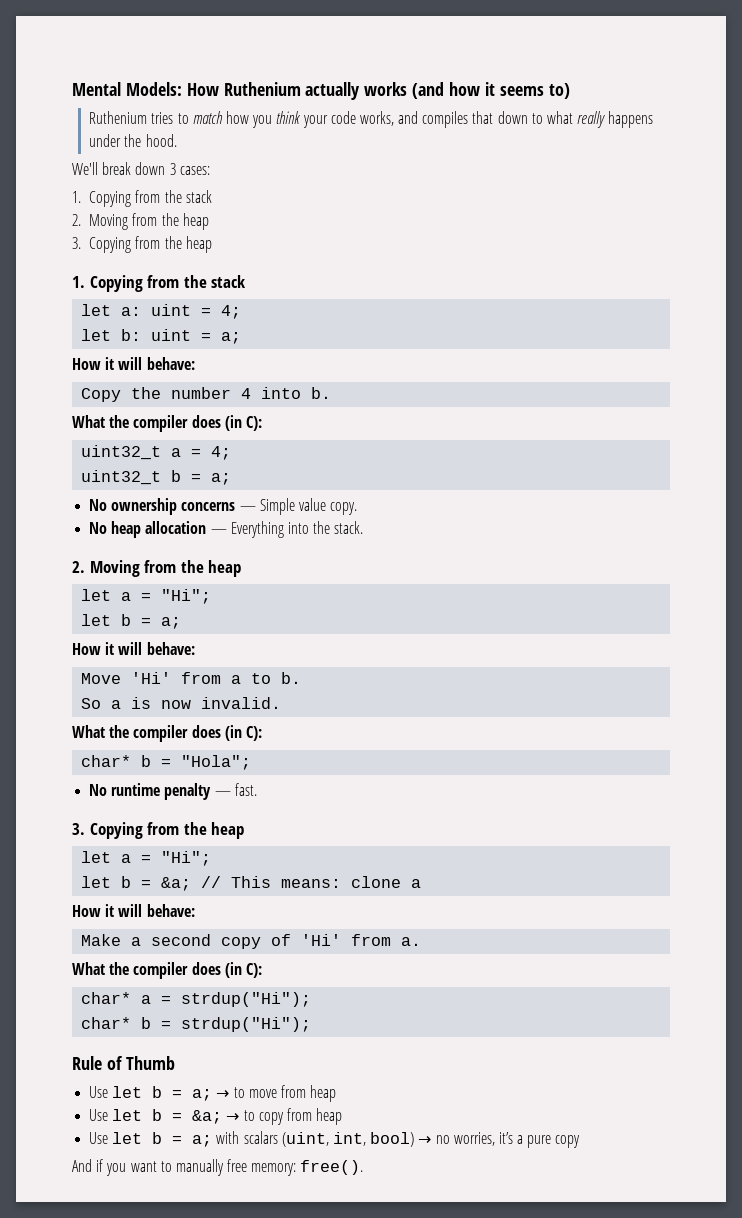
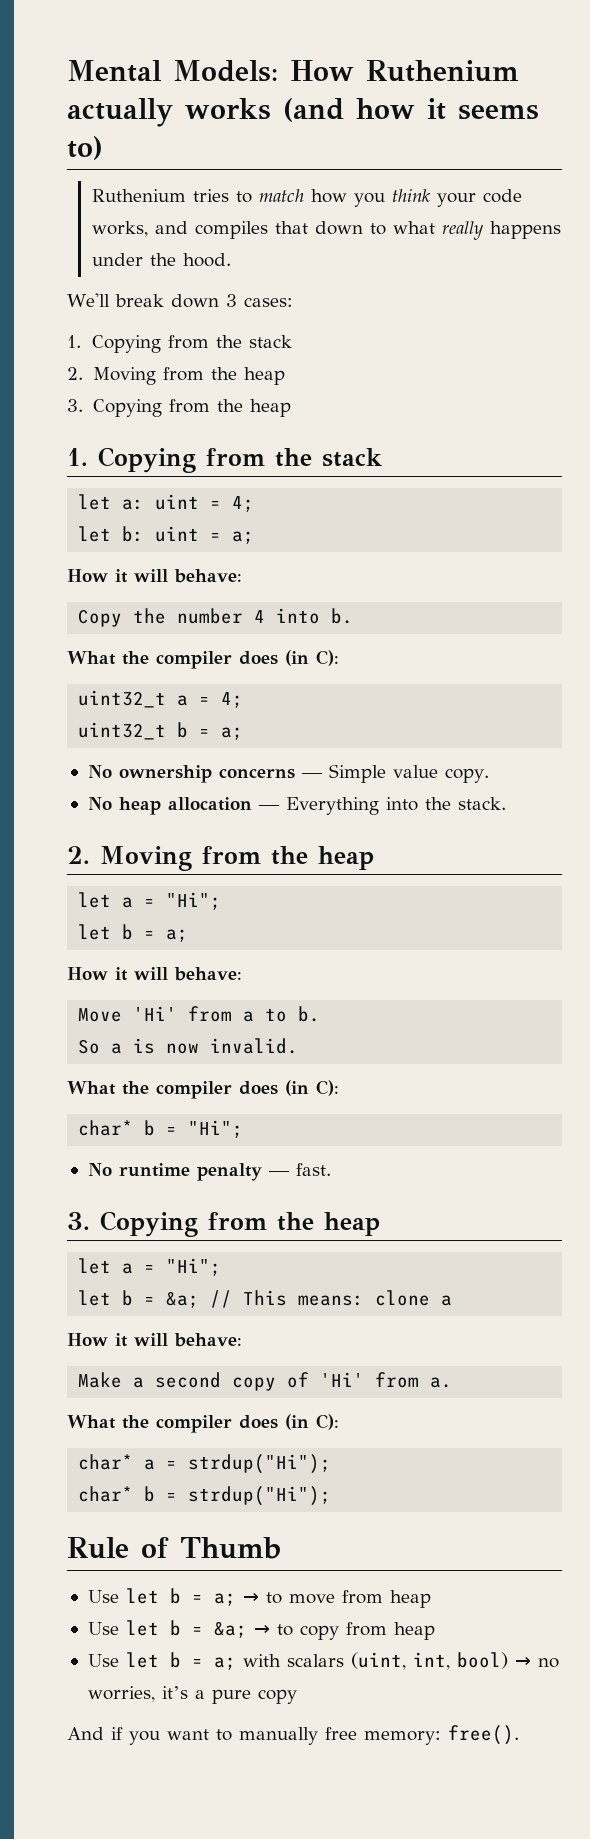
- char* b = "Hola";
+ char* b = "Hi";

